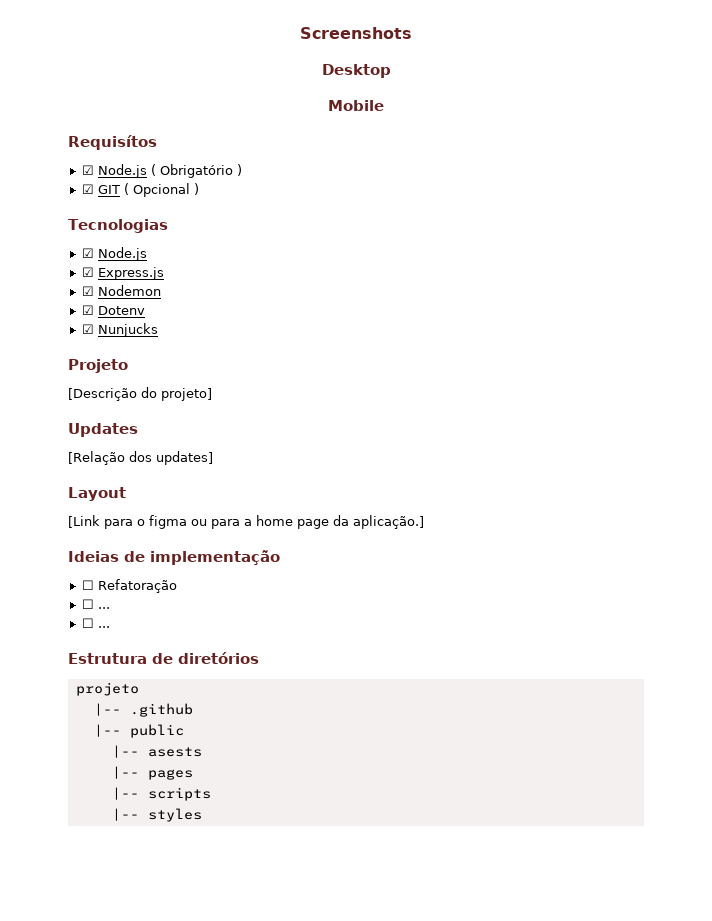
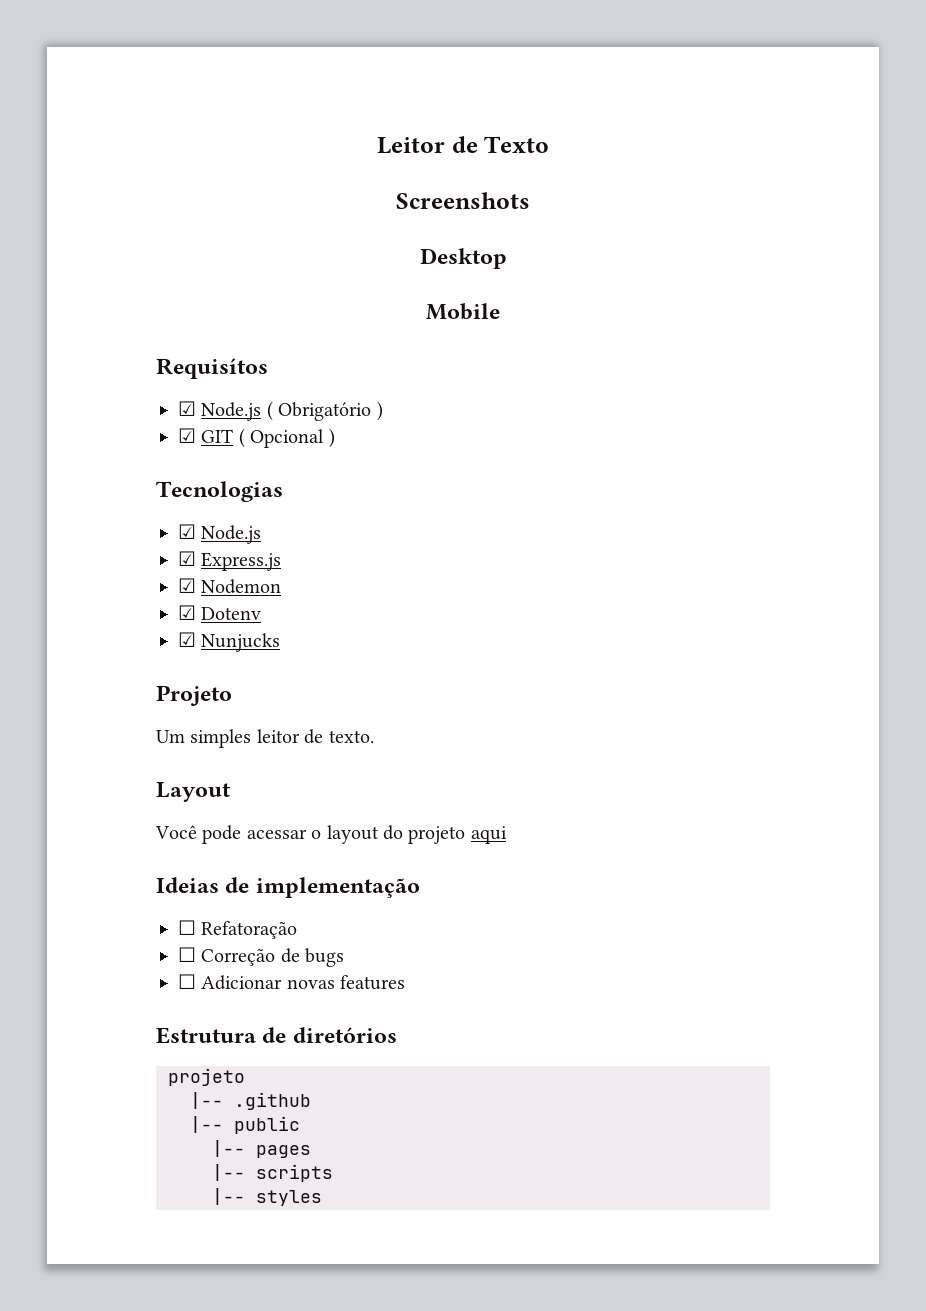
+ Leitor de Texto
- [Descrição do projeto]
- Updates
- [Relação dos updates]
+ Um simples leitor de texto.
  Layout
- [Link para o figma ou para a home page da aplicação.]
+ Você pode acessar o layout do projeto aqui
  ☐ Refatoração
- ☐ ...
- ☐ ...
+ ☐ Correção de bugs
+ ☐ Adicionar novas features
- |-- asests

